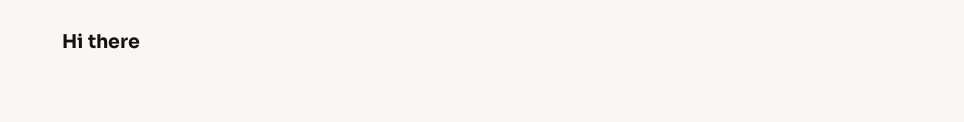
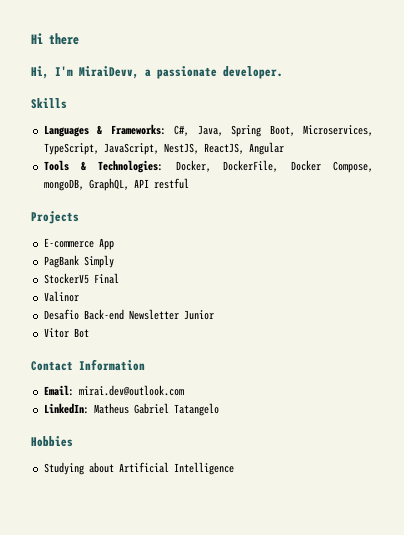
+ Hi, I'm MiraiDevv, a passionate developer.
+ Skills
+ Languages & Frameworks: C#, Java, Spring Boot, Microservices, TypeScript, JavaScript, NestJS, ReactJS, Angular
+ Tools & Technologies: Docker, DockerFile, Docker Compose, mongoDB, GraphQL, API restful
+ Projects
+ E-commerce App
+ PagBank Simply
+ StockerV5 Final
+ Valinor
+ Desafio Back-end Newsletter Junior
+ Vitor Bot
+ Contact Information
+ Email: mirai.dev@outlook.com
+ LinkedIn: Matheus Gabriel Tatangelo
+ Hobbies
+ Studying about Artificial Intelligence

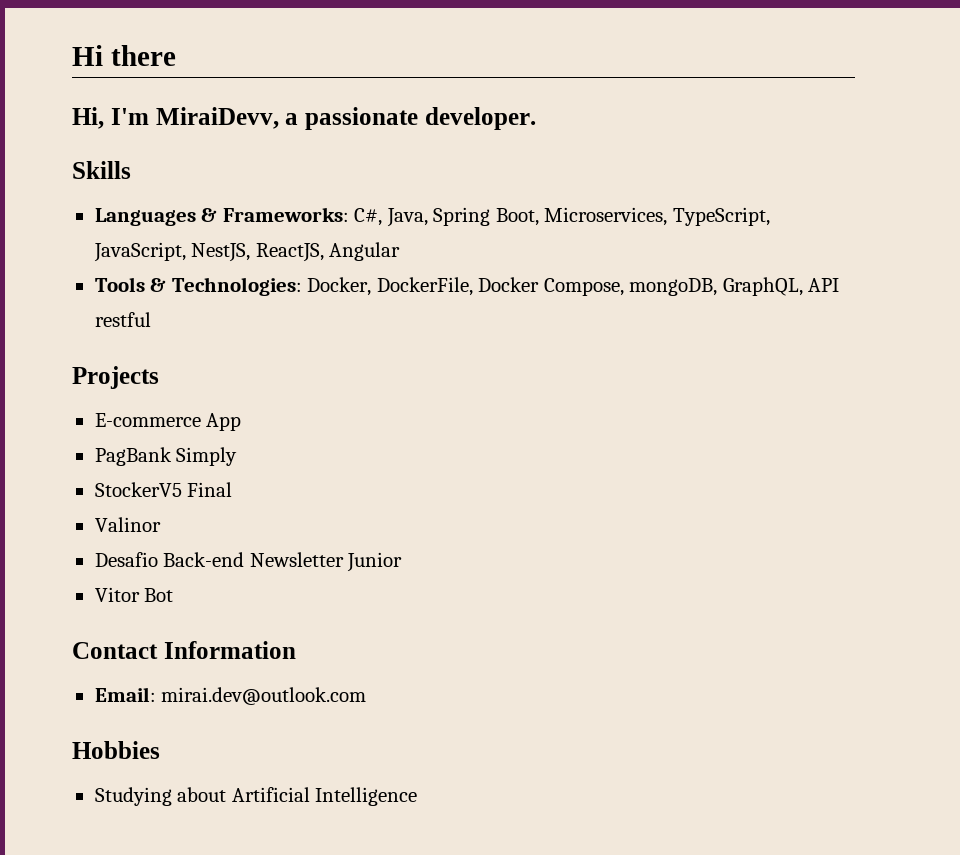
- LinkedIn: Matheus Gabriel Tatangelo

